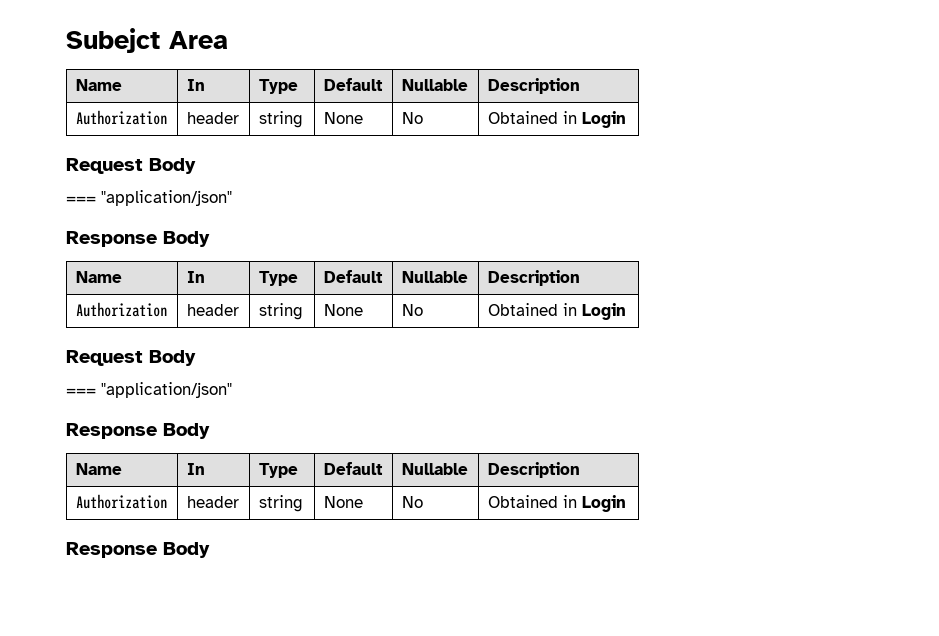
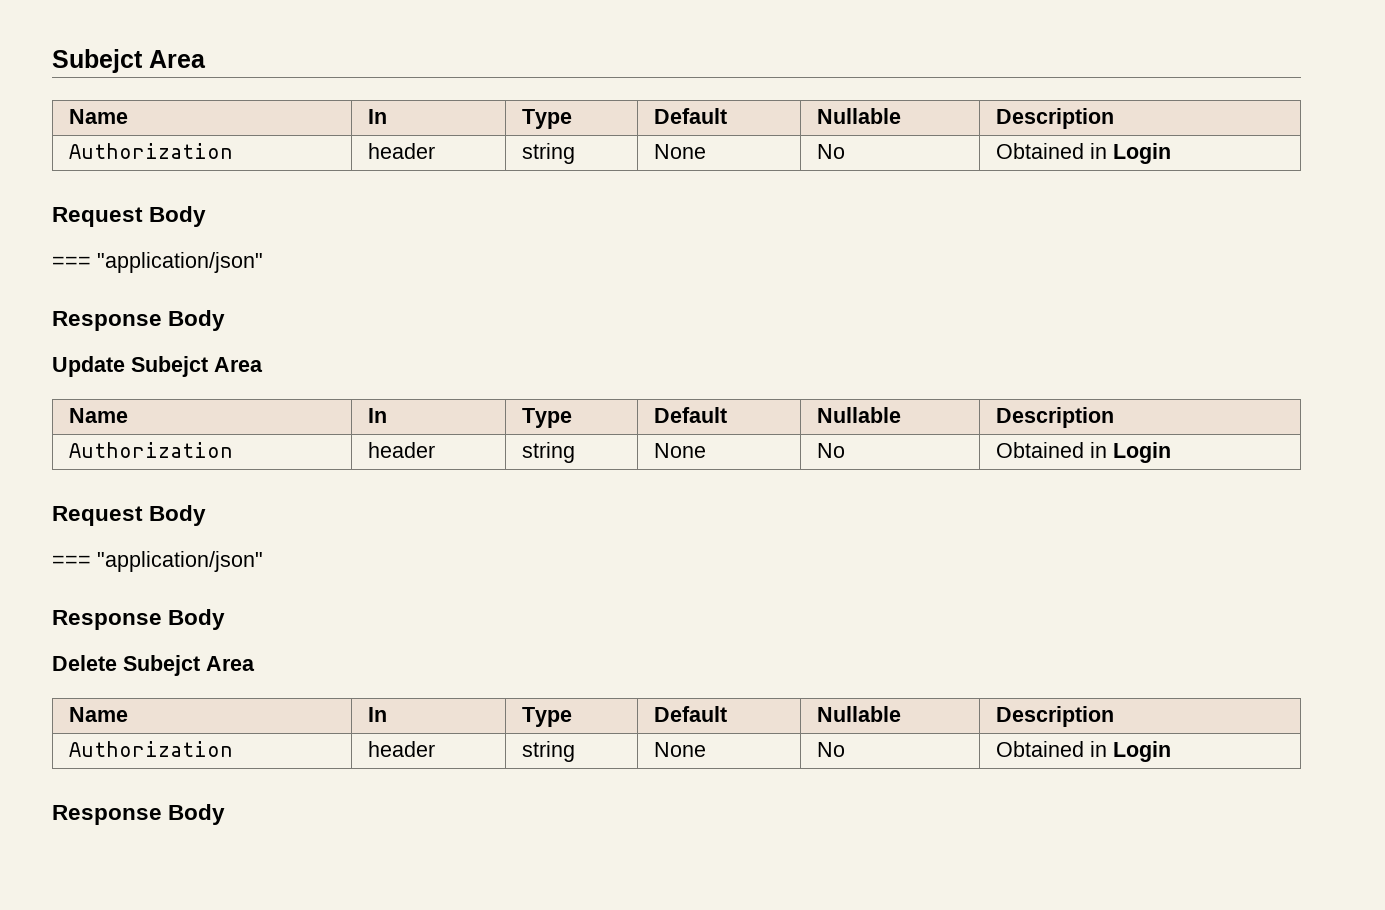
+ Update Subejct Area
+ Delete Subejct Area

